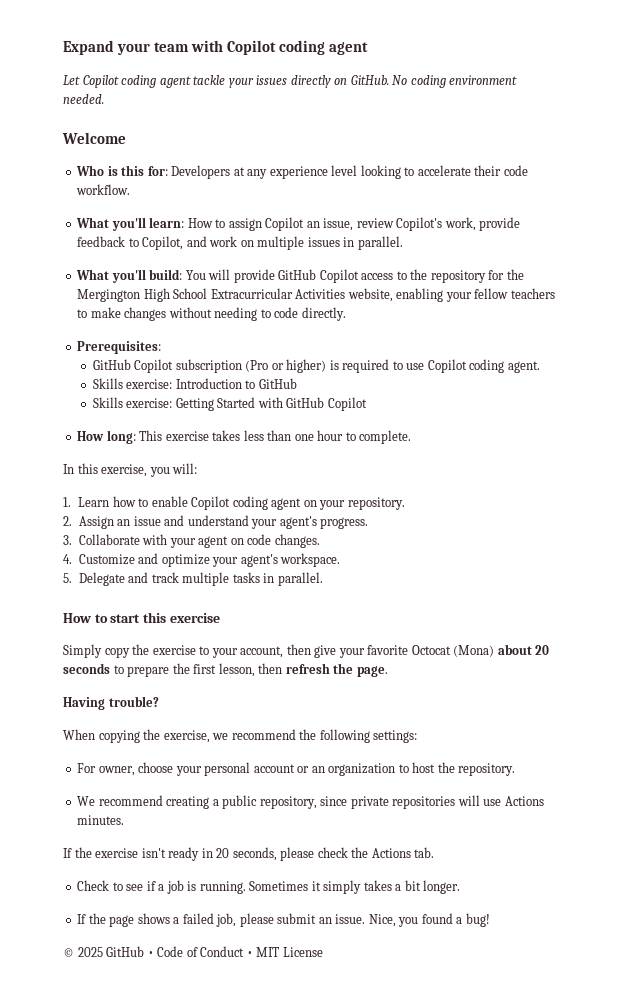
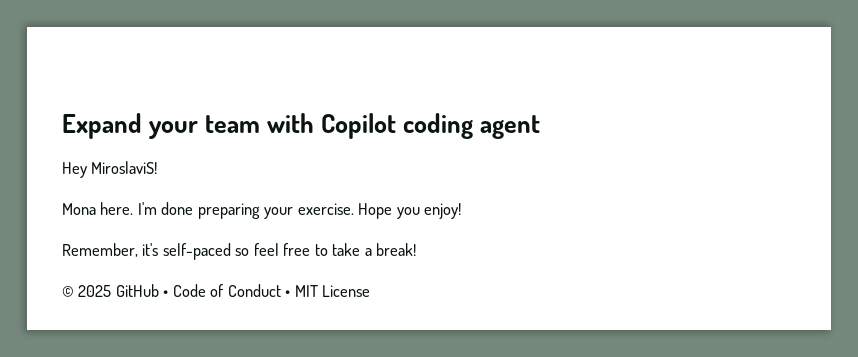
- Let Copilot coding agent tackle your issues directly on GitHub. No coding environment needed.
- Welcome
- Who is this for: Developers at any experience level looking to accelerate their code workflow.
- What you'll learn: How to assign Copilot an issue, review Copilot's work, provide feedback to Copilot, and work on multiple issues in parallel.
- What you'll build: You will provide GitHub Copilot access to the repository for the Mergington High School Extracurricular Activities website, enabling your fellow teachers to make changes without needing to code directly.
- Prerequisites:
- GitHub Copilot subscription (Pro or higher) is required to use Copilot coding agent.
- Skills exercise: Introduction to GitHub
- Skills exercise: Getting Started with GitHub Copilot
- How long: This exercise takes less than one hour to complete.
- In this exercise, you will:
- 1. Learn how to enable Copilot coding agent on your repository.
- 2. Assign an issue and understand your agent's progress.
- 3. Collaborate with your agent on code changes.
- 4. Customize and optimize your agent's workspace.
- 5. Delegate and track multiple tasks in parallel.
- How to start this exercise
- Simply copy the exercise to your account, then give your favorite Octocat (Mona) about 20 seconds to prepare the first lesson, then refresh the page.
- Having trouble?
- When copying the exercise, we recommend the following settings:
- For owner, choose your personal account or an organization to host the repository.
- We recommend creating a public repository, since private repositories will use Actions minutes.
- If the exercise isn't ready in 20 seconds, please check the Actions tab.
- Check to see if a job is running. Sometimes it simply takes a bit longer.
- If the page shows a failed job, please submit an issue. Nice, you found a bug!
+ Hey MiroslaviS!
+ Mona here. I'm done preparing your exercise. Hope you enjoy!
+ Remember, it's self-paced so feel free to take a break!

